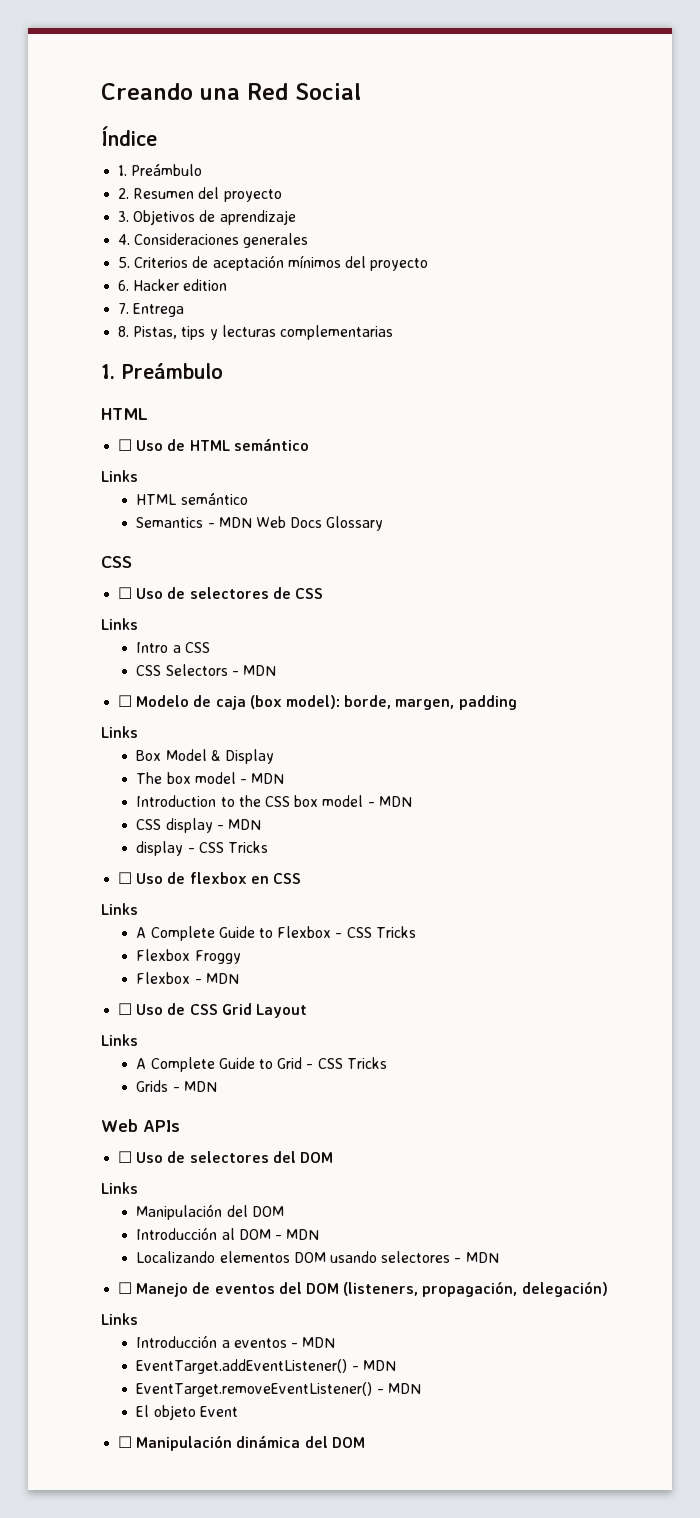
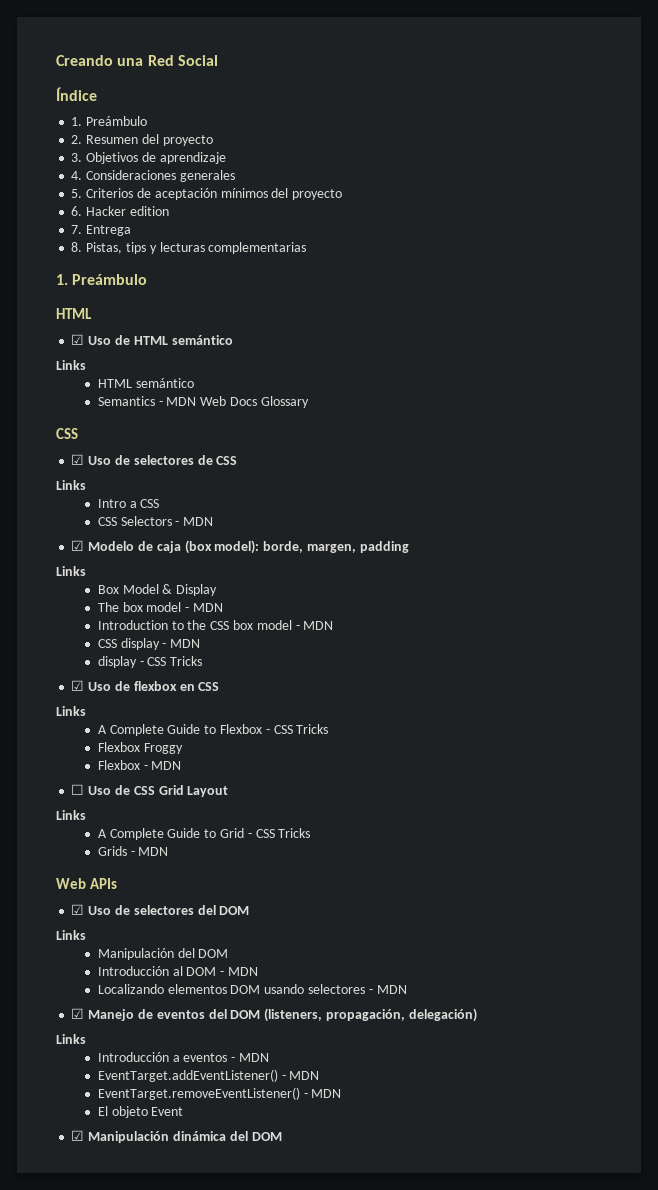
- ☐ Uso de HTML semántico
+ ☑ Uso de HTML semántico
- ☐ Uso de selectores de CSS
+ ☑ Uso de selectores de CSS
- ☐ Modelo de caja (box model): borde, margen, padding
+ ☑ Modelo de caja (box model): borde, margen, padding
- ☐ Uso de flexbox en CSS
+ ☑ Uso de flexbox en CSS
- ☐ Uso de selectores del DOM
+ ☑ Uso de selectores del DOM
- ☐ Manejo de eventos del DOM (listeners, propagación, delegación)
+ ☑ Manejo de eventos del DOM (listeners, propagación, delegación)
- ☐ Manipulación dinámica del DOM
+ ☑ Manipulación dinámica del DOM

